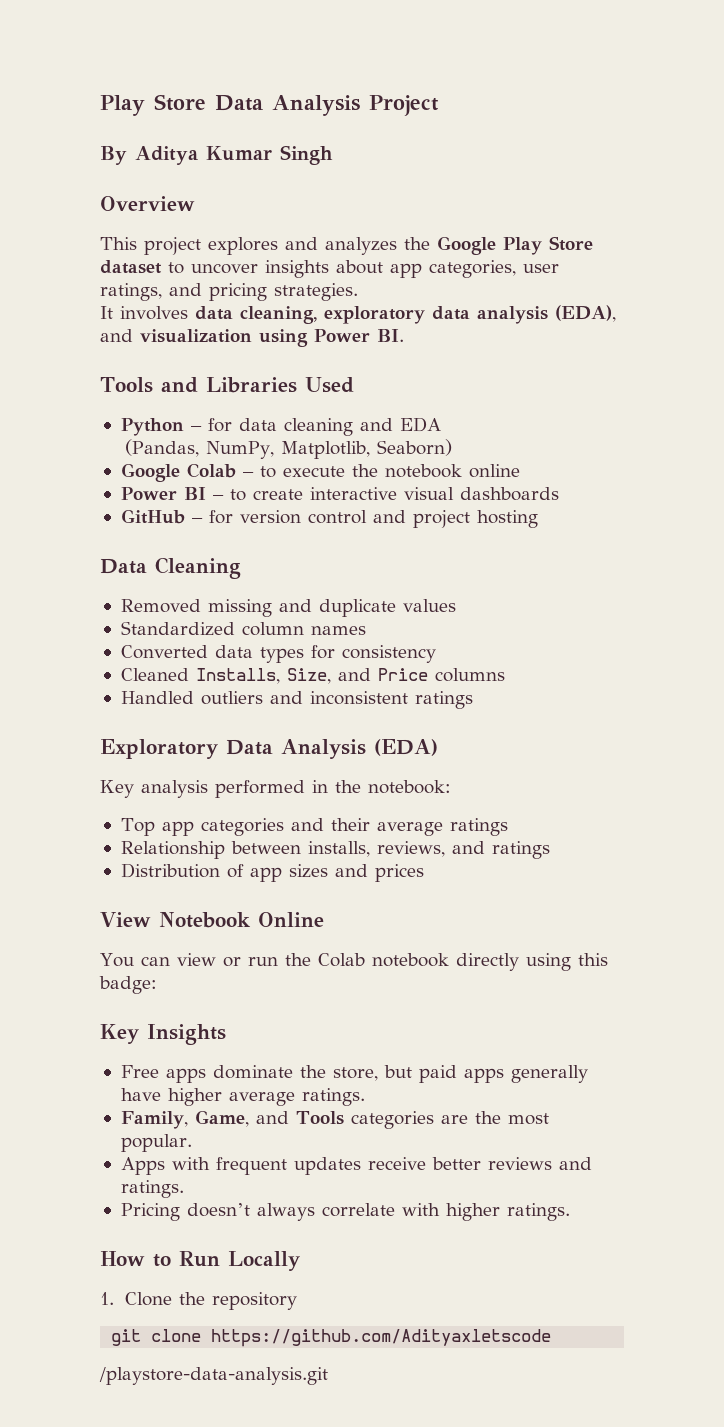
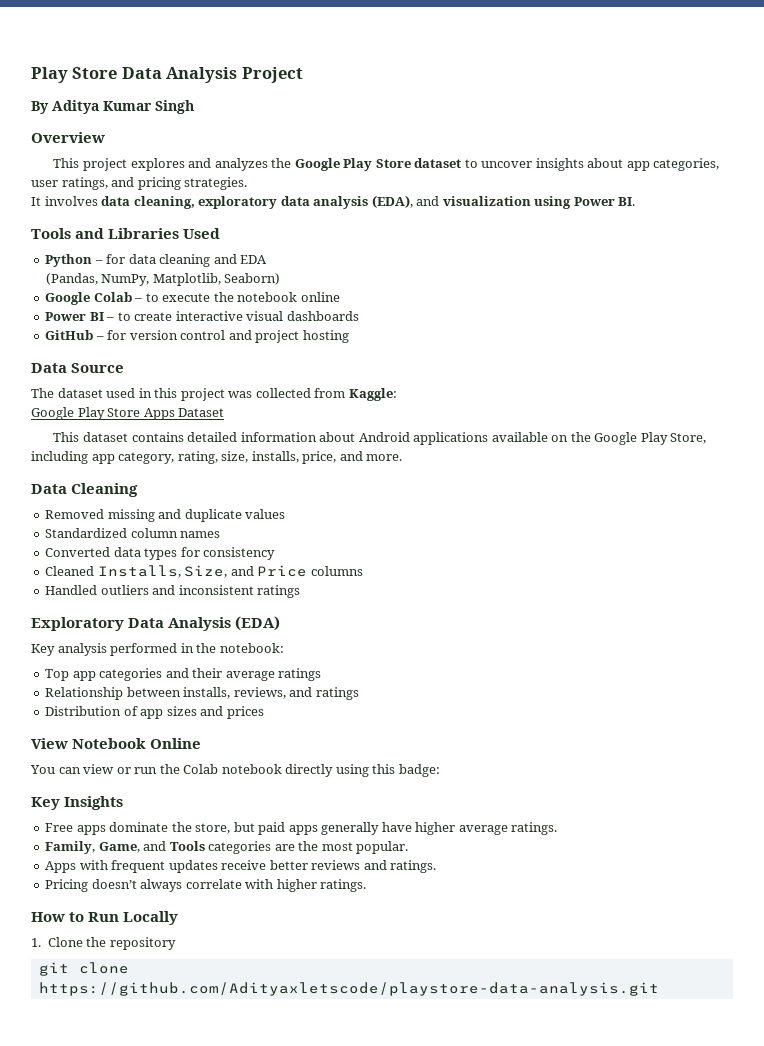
+ Data Source
+ The dataset used in this project was collected from Kaggle:
+ Google Play Store Apps Dataset
+ This dataset contains detailed information about Android applications available on the Google Play Store, including app category, rating, size, installs, price, and more.
- git clone https://github.com/Adityaxletscode
- /playstore-data-analysis.git
+ git clone https://github.com/Adityaxletscode/playstore-data-analysis.git

